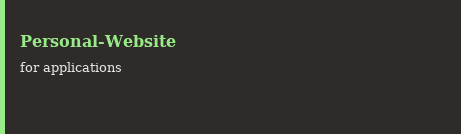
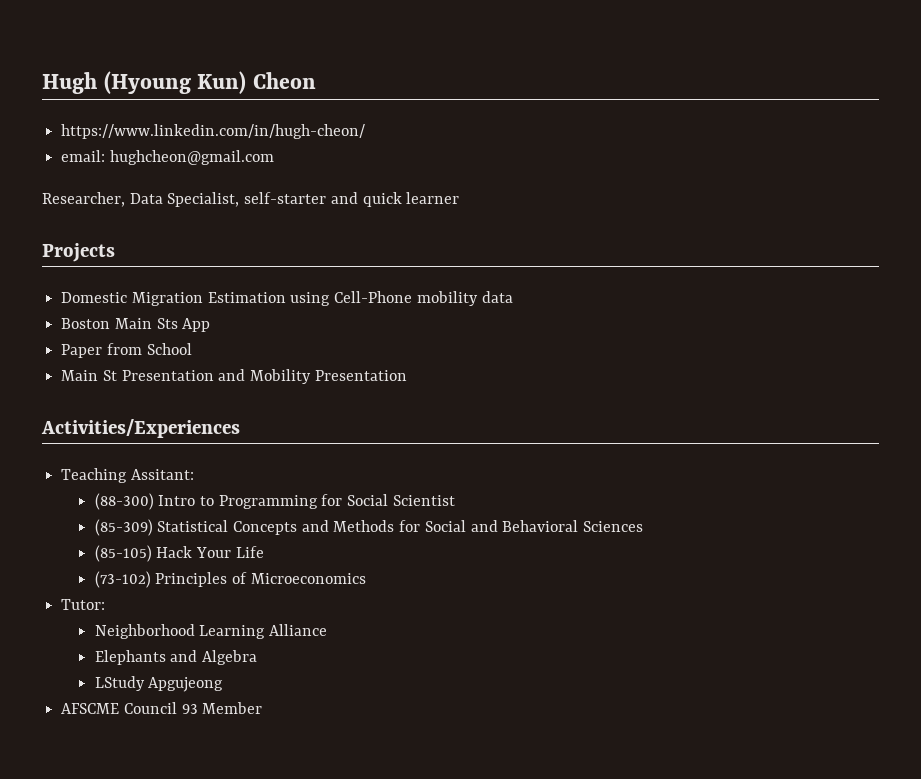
- Personal-Website
- for applications
+ Hugh (Hyoung Kun) Cheon
+ https://www.linkedin.com/in/hugh-cheon/
+ email: hughcheon@gmail.com
+ Researcher, Data Specialist, self-starter and quick learner
+ Projects
+ Domestic Migration Estimation using Cell-Phone mobility data
+ Boston Main Sts App
+ Paper from School
+ Main St Presentation and Mobility Presentation
+ Activities/Experiences
+ Teaching Assitant:
+ (88-300) Intro to Programming for Social Scientist
+ (85-309) Statistical Concepts and Methods for Social and Behavioral Sciences
+ (85-105) Hack Your Life
+ (73-102) Principles of Microeconomics
+ Tutor:
+ Neighborhood Learning Alliance
+ Elephants and Algebra
+ LStudy Apgujeong
+ AFSCME Council 93 Member

